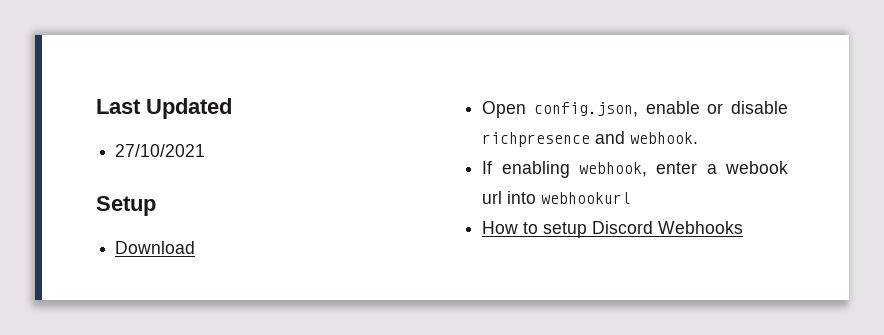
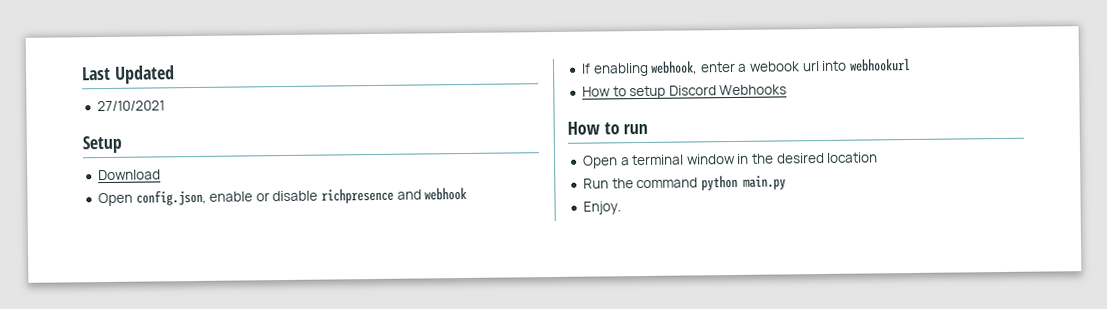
- Open config.json, enable or disable richpresence and webhook.
+ Open config.json, enable or disable richpresence and webhook
+ How to run
+ Open a terminal window in the desired location
+ Run the command python main.py
+ Enjoy.

